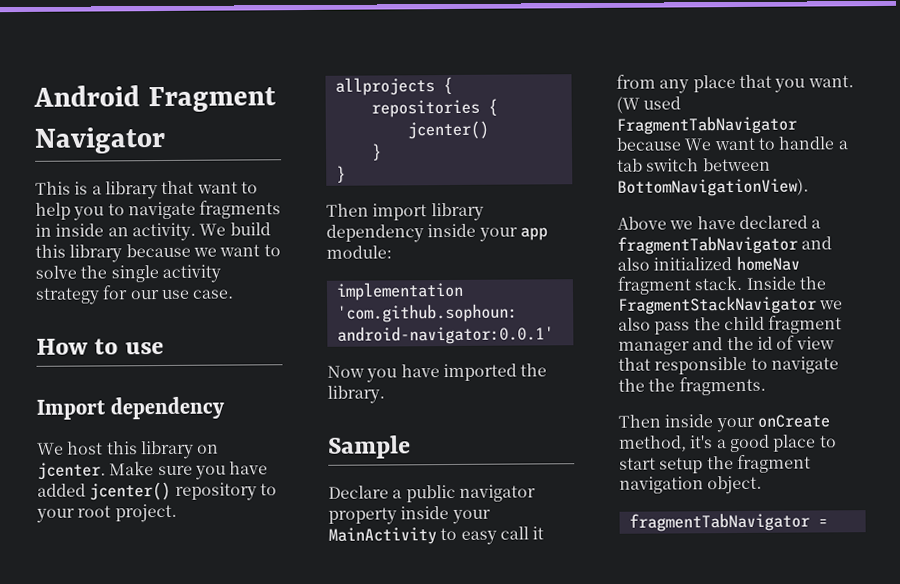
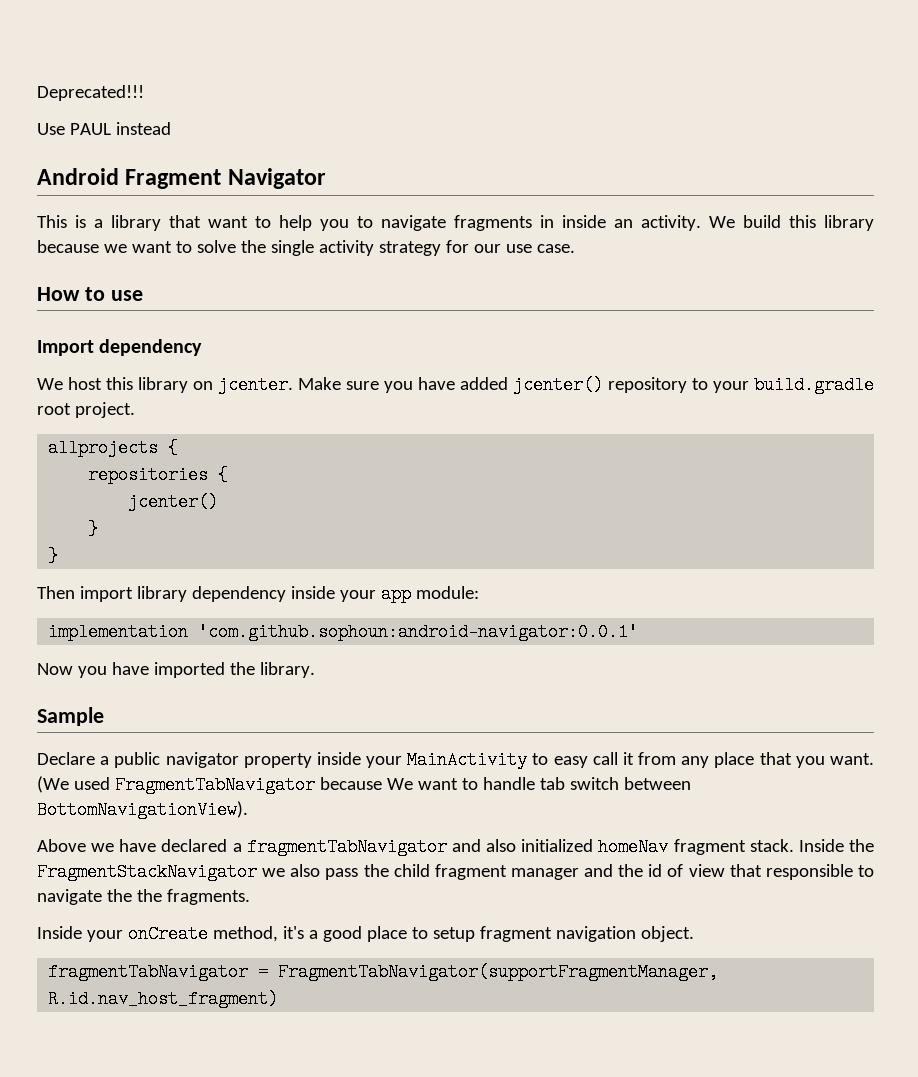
+ Deprecated!!!
+ Use PAUL instead
- Make sure you have added jcenter() repository to your root project.
+ Make sure you have added jcenter() repository to your build.gradle root project.
- (W used FragmentTabNavigator because We want to handle a tab switch between BottomNavigationView).
+ (We used FragmentTabNavigator because We want to handle tab switch between BottomNavigationView).
- Then inside your onCreate method, it's a good place to start setup the fragment navigation object.
+ Inside your onCreate method, it's a good place to setup fragment navigation object.
- fragmentTabNavigator =
+ fragmentTabNavigator = FragmentTabNavigator(supportFragmentManager, R.id.nav_host_fragment)

